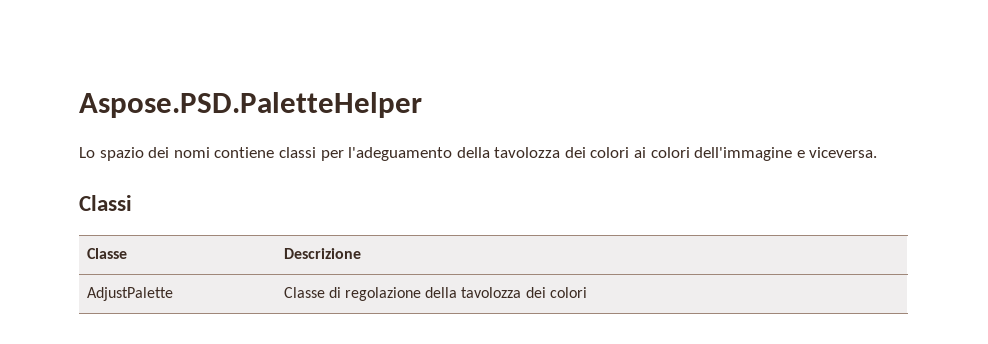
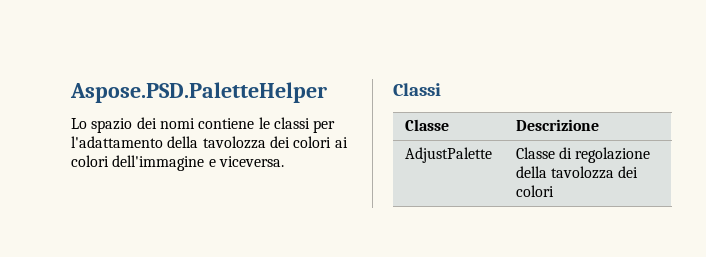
- Lo spazio dei nomi contiene classi per l'adeguamento della tavolozza dei colori ai colori dell'immagine e viceversa.
+ Lo spazio dei nomi contiene le classi per l'adattamento della tavolozza dei colori ai colori dell'immagine e viceversa.

